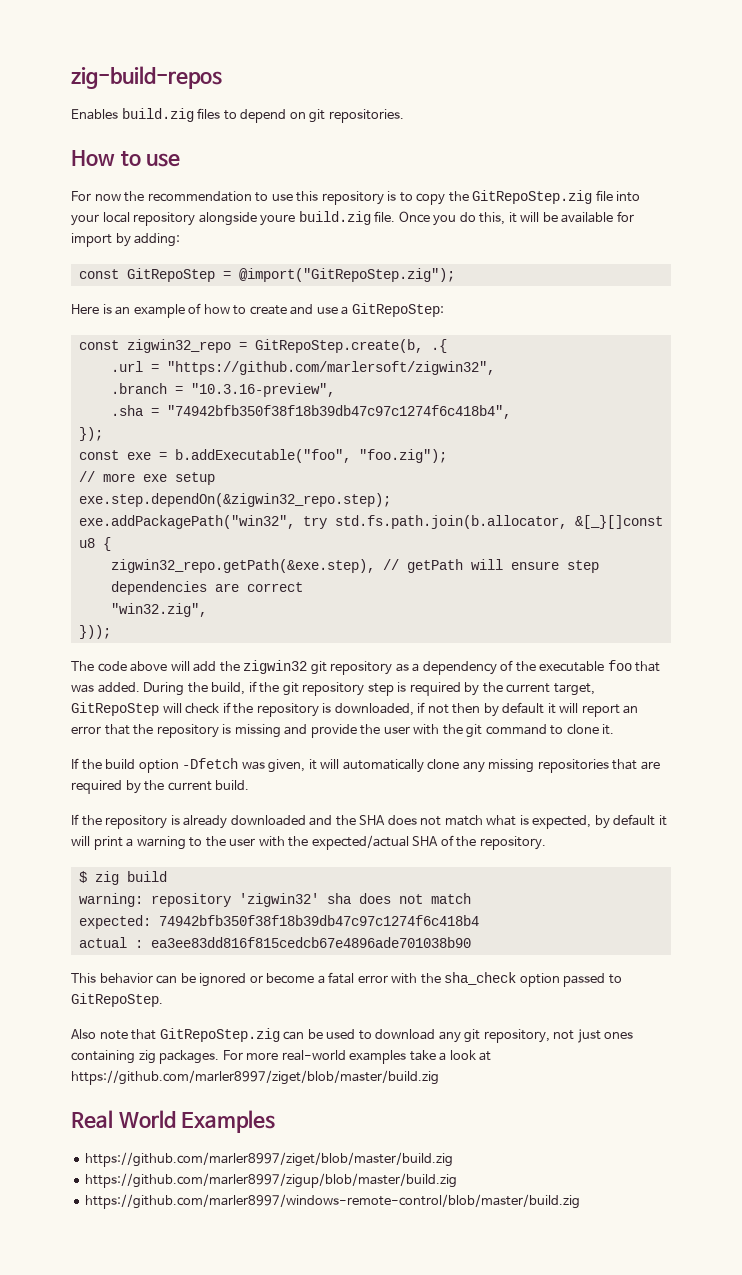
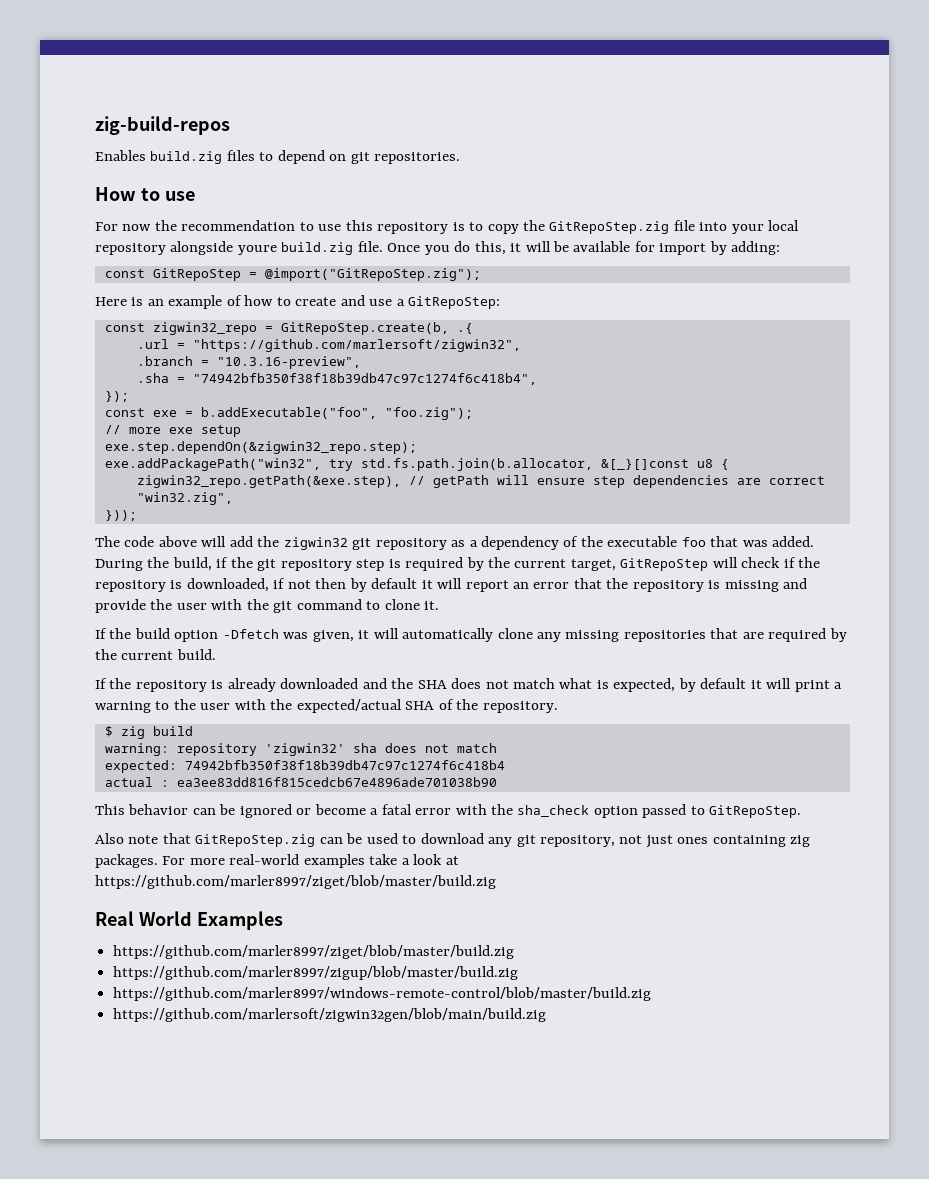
+ https://github.com/marlersoft/zigwin32gen/blob/main/build.zig

